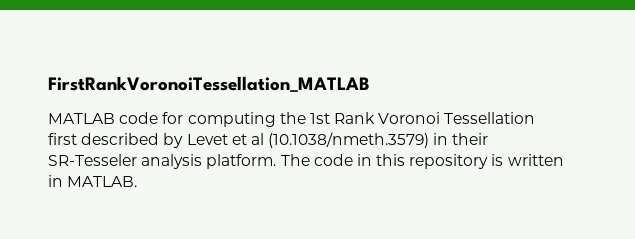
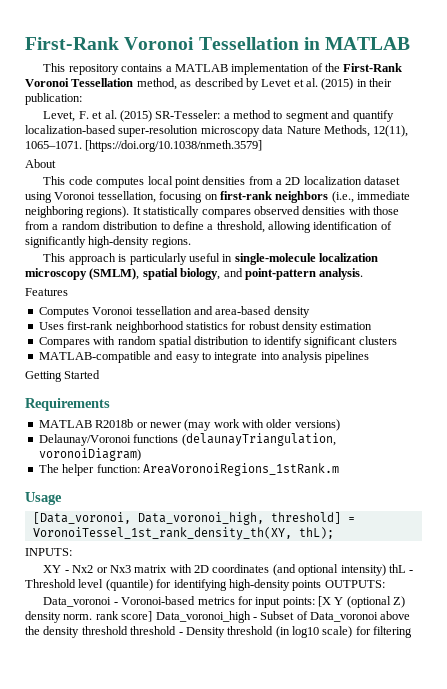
- FirstRankVoronoiTessellation_MATLAB
- MATLAB code for computing the 1st Rank Voronoi Tessellation first described by Levet et al (10.1038/nmeth.3579) in their SR-Tesseler analysis platform. The code in this repository is written in MATLAB.
+ First-Rank Voronoi Tessellation in MATLAB
+ This repository contains a MATLAB implementation of the First-Rank Voronoi Tessellation method, as described by Levet et al. (2015) in their publication:
+ Levet, F. et al. (2015) SR-Tesseler: a method to segment and quantify localization-based super-resolution microscopy data Nature Methods, 12(11), 1065–1071. [https://doi.org/10.1038/nmeth.3579]
+ About
+ This code computes local point densities from a 2D localization dataset using Voronoi tessellation, focusing on first-rank neighbors (i.e., immediate neighboring regions). It statistically compares observed densities with those from a random distribution to define a threshold, allowing identification of significantly high-density regions.
+ This approach is particularly useful in single-molecule localization microscopy (SMLM), spatial biology, and point-pattern analysis.
+ Features
+ Computes Voronoi tessellation and area-based density
+ Uses first-rank neighborhood statistics for robust density estimation
+ Compares with random spatial distribution to identify significant clusters
+ MATLAB-compatible and easy to integrate into analysis pipelines
+ Getting Started
+ Requirements
+ MATLAB R2018b or newer (may work with older versions)
+ Delaunay/Voronoi functions (delaunayTriangulation, voronoiDiagram)
+ The helper function: AreaVoronoiRegions_1stRank.m
+ Usage
+ [Data_voronoi, Data_voronoi_high, threshold] = VoronoiTessel_1st_rank_density_th(XY, thL);
+ INPUTS:
+ XY - Nx2 or Nx3 matrix with 2D coordinates (and optional intensity) thL - Threshold level (quantile) for identifying high-density points OUTPUTS:
+ Data_voronoi - Voronoi-based metrics for input points: [X Y (optional Z) density norm. rank score] Data_voronoi_high - Subset of Data_voronoi above the density threshold threshold - Density threshold (in log10 scale) for filtering

